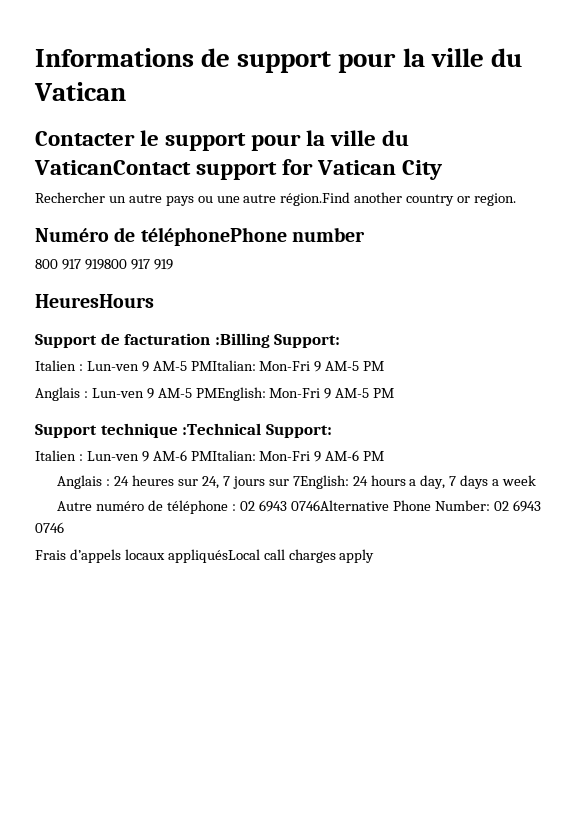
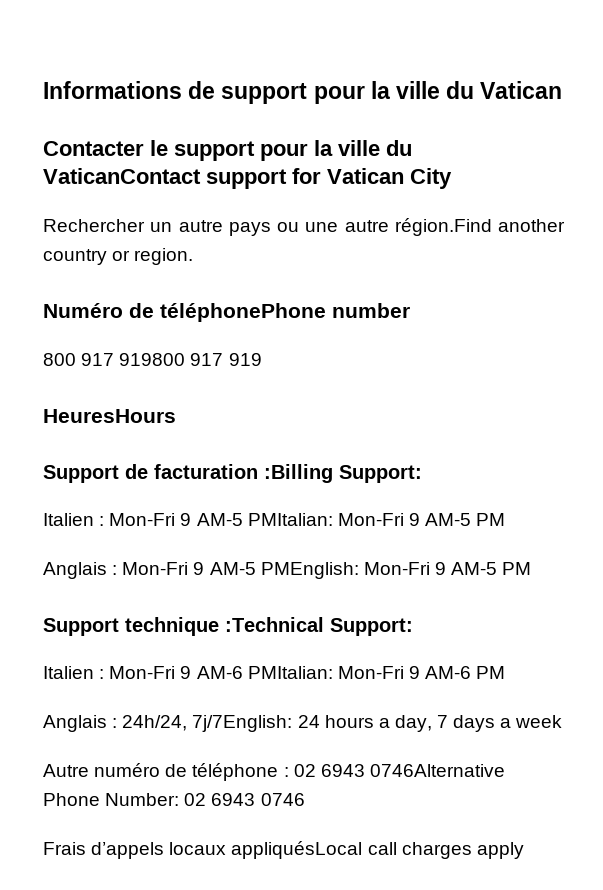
- Italien : Lun-ven 9 AM-5 PMItalian: Mon-Fri 9 AM-5 PM
+ Italien : Mon-Fri 9 AM-5 PMItalian: Mon-Fri 9 AM-5 PM
- Anglais : Lun-ven 9 AM-5 PMEnglish: Mon-Fri 9 AM-5 PM
+ Anglais : Mon-Fri 9 AM-5 PMEnglish: Mon-Fri 9 AM-5 PM
- Italien : Lun-ven 9 AM-6 PMItalian: Mon-Fri 9 AM-6 PM
+ Italien : Mon-Fri 9 AM-6 PMItalian: Mon-Fri 9 AM-6 PM
- Anglais : 24 heures sur 24, 7 jours sur 7English: 24 hours a day, 7 days a week
+ Anglais : 24h/24, 7j/7English: 24 hours a day, 7 days a week

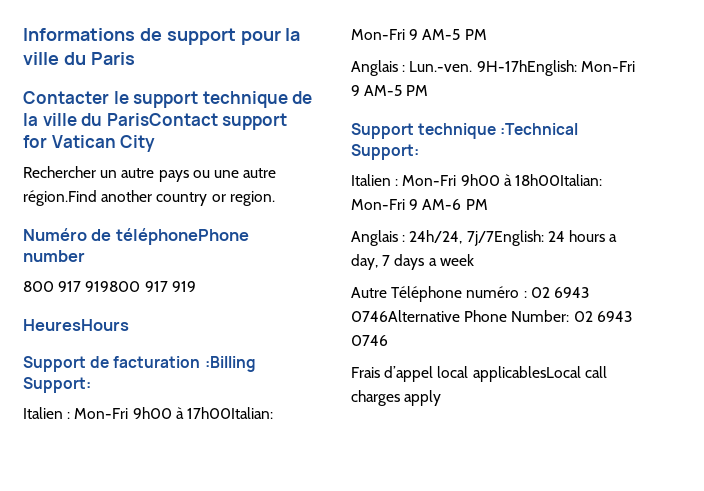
- Informations de support pour la ville du Vatican
+ Informations de support pour la ville du Paris
- Contacter le support pour la ville du VaticanContact support for Vatican City
+ Contacter le support technique de la ville du ParisContact support for Vatican City
- Italien : Mon-Fri 9 AM-5 PMItalian: Mon-Fri 9 AM-5 PM
+ Italien : Mon-Fri 9h00 à 17h00Italian: Mon-Fri 9 AM-5 PM
- Anglais : Mon-Fri 9 AM-5 PMEnglish: Mon-Fri 9 AM-5 PM
+ Anglais : Lun.-ven. 9H-17hEnglish: Mon-Fri 9 AM-5 PM
- Italien : Mon-Fri 9 AM-6 PMItalian: Mon-Fri 9 AM-6 PM
+ Italien : Mon-Fri 9h00 à 18h00Italian: Mon-Fri 9 AM-6 PM
- Autre numéro de téléphone : 02 6943 0746Alternative Phone Number: 02 6943 0746
+ Autre Téléphone numéro : 02 6943 0746Alternative Phone Number: 02 6943 0746
- Frais d’appels locaux appliquésLocal call charges apply
+ Frais d’appel local applicablesLocal call charges apply

